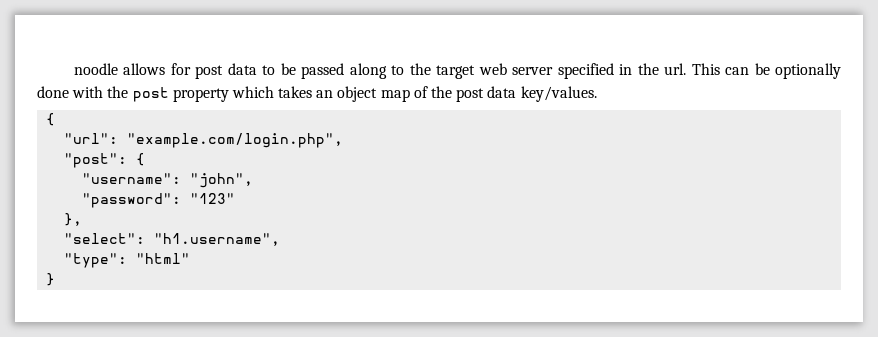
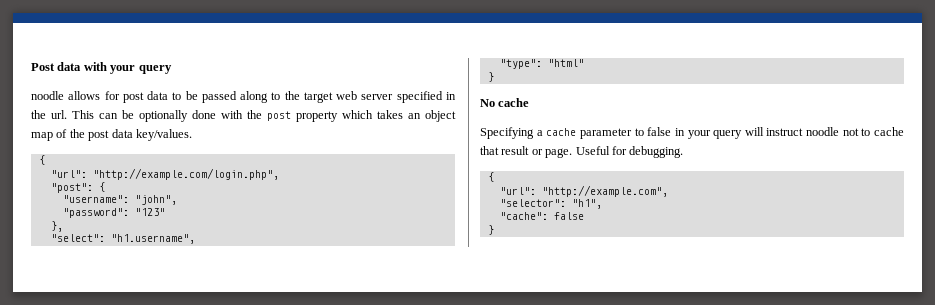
+ Post data with your query
- "url": "example.com/login.php",
+ "url": "http://example.com/login.php",
+ No cache
+ Specifying a cache parameter to false in your query will instruct noodle not to cache that result or page. Useful for debugging.
+ {
+ "url": "http://example.com",
+ "selector": "h1",
+ "cache": false
+ }

